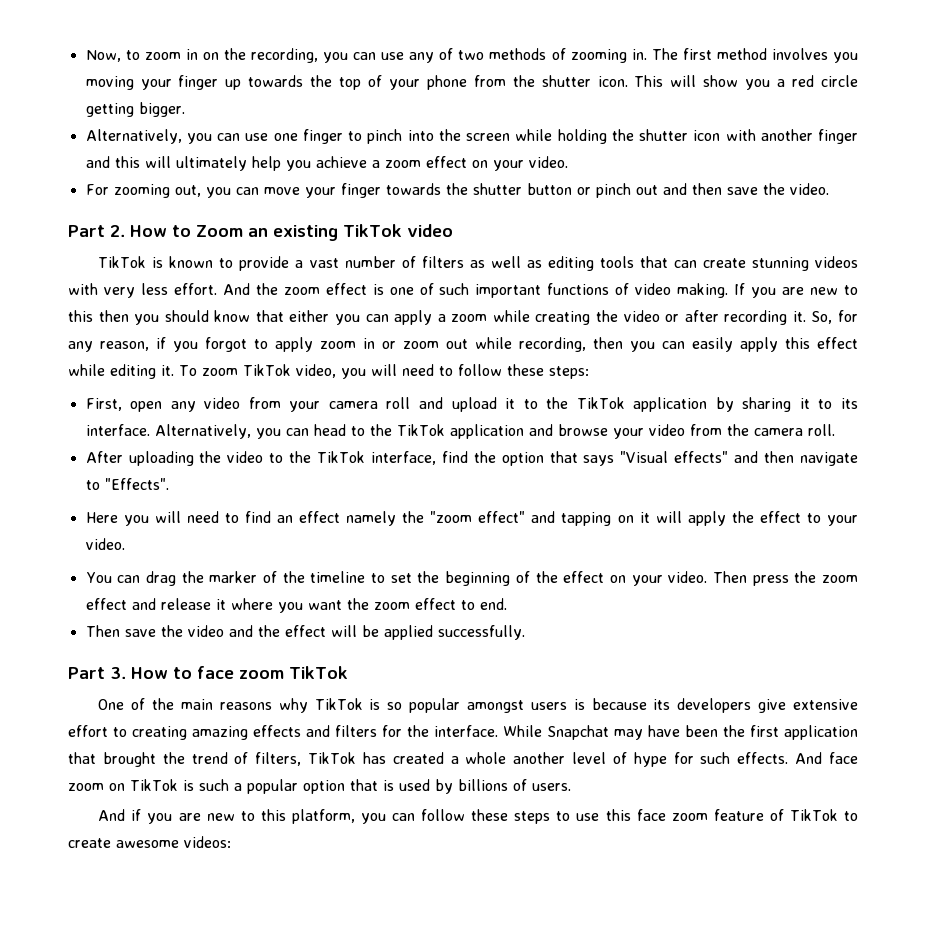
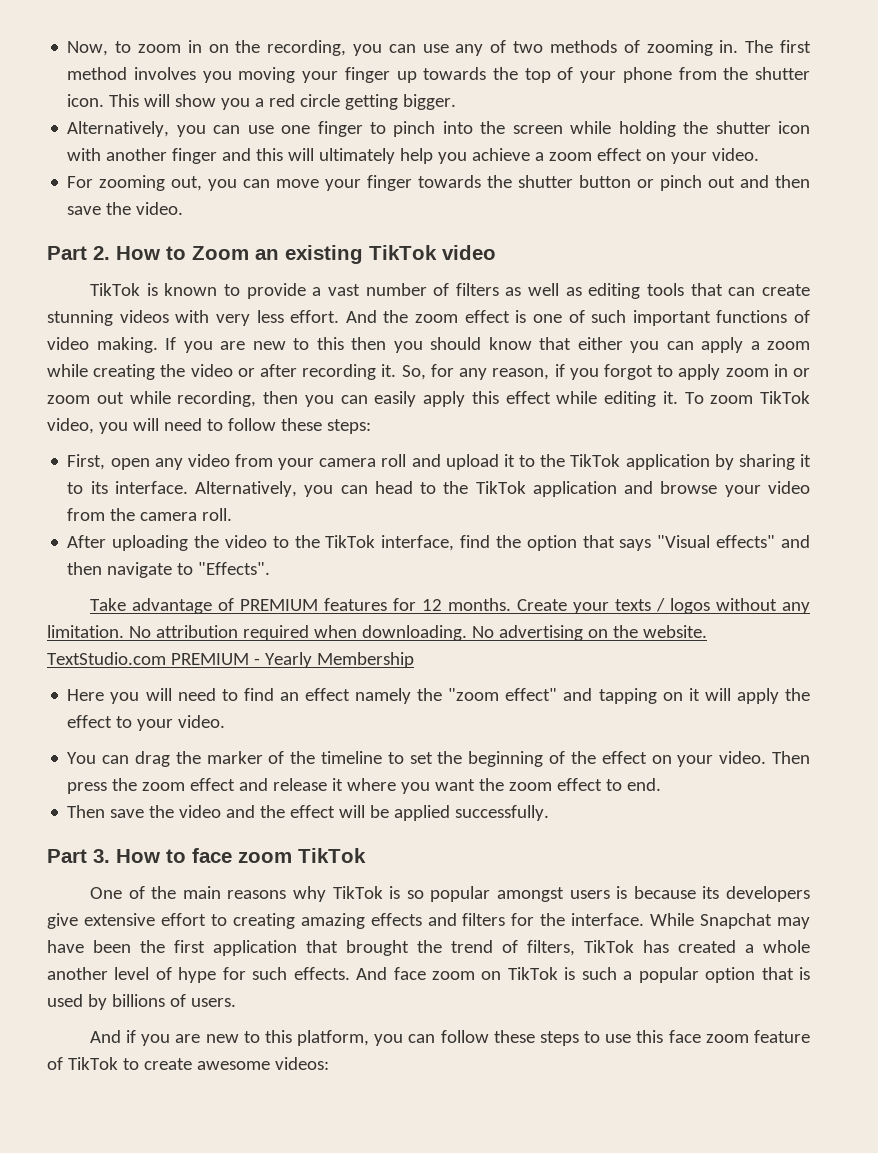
+ Take advantage of PREMIUM features for 12 months. Create your texts / logos without any limitation. No attribution required when downloading. No advertising on the website. TextStudio.com PREMIUM - Yearly Membership

